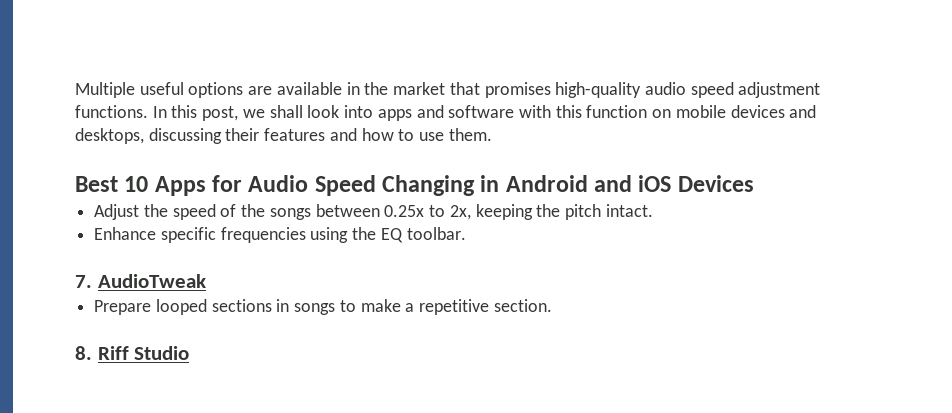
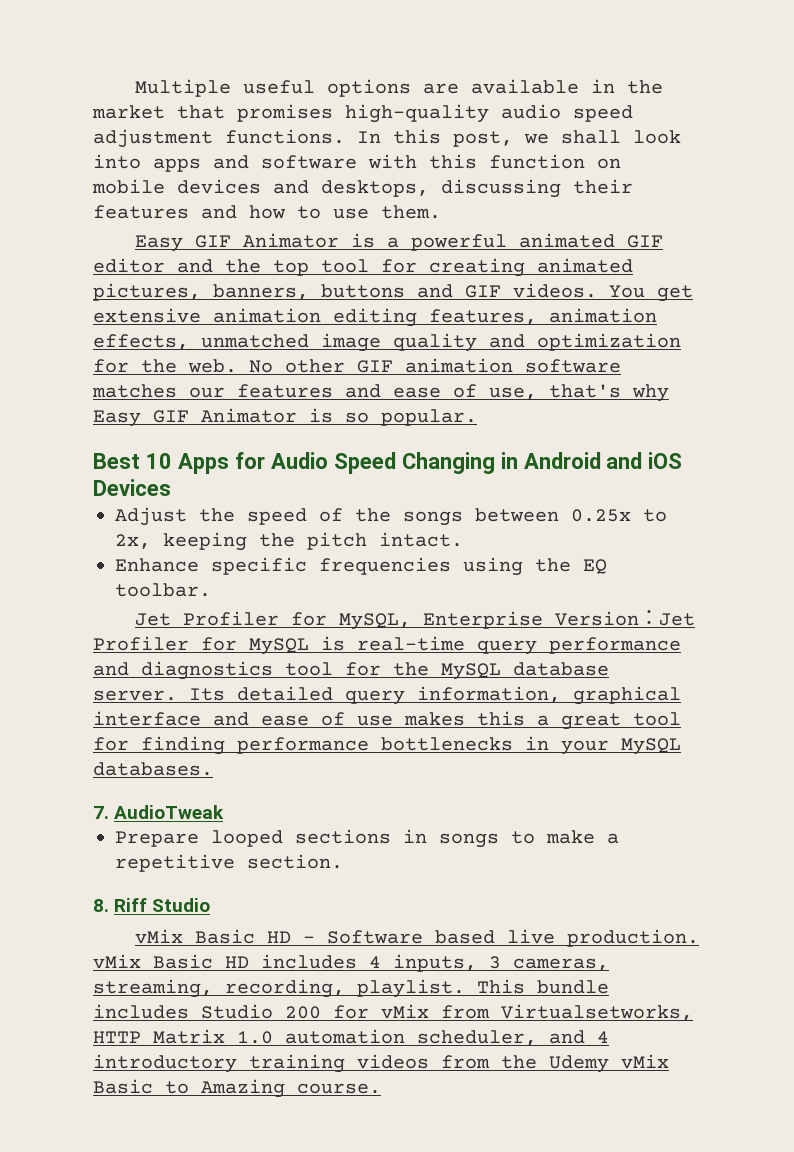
+ Easy GIF Animator is a powerful animated GIF editor and the top tool for creating animated pictures, banners, buttons and GIF videos. You get extensive animation editing features, animation effects, unmatched image quality and optimization for the web. No other GIF animation software matches our features and ease of use, that's why Easy GIF Animator is so popular.
+ Jet Profiler for MySQL, Enterprise Version：Jet Profiler for MySQL is real-time query performance and diagnostics tool for the MySQL database server. Its detailed query information, graphical interface and ease of use makes this a great tool for finding performance bottlenecks in your MySQL databases.
+ vMix Basic HD - Software based live production. vMix Basic HD includes 4 inputs, 3 cameras, streaming, recording, playlist. This bundle includes Studio 200 for vMix from Virtualsetworks, HTTP Matrix 1.0 automation scheduler, and 4 introductory training videos from the Udemy vMix Basic to Amazing course.

